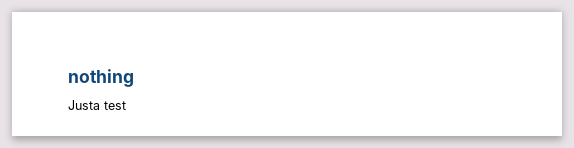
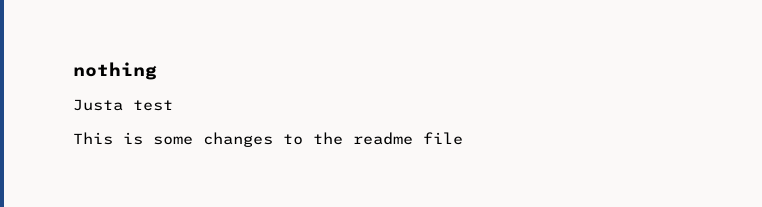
+ This is some changes to the readme file

